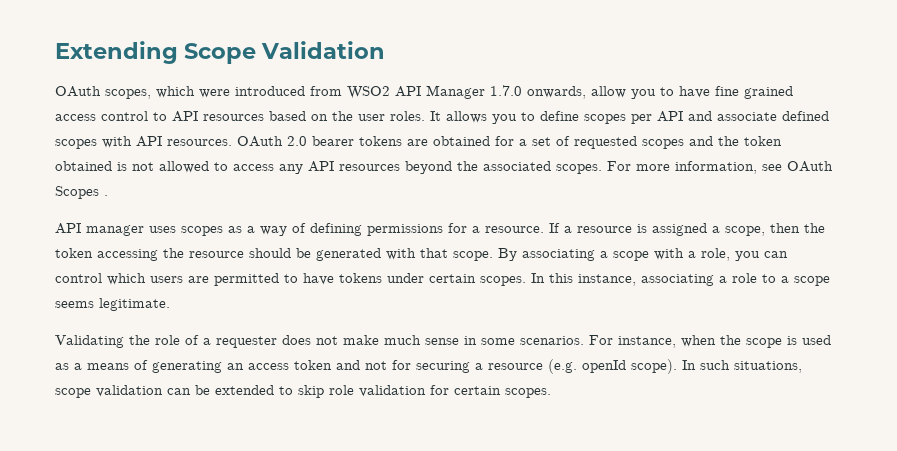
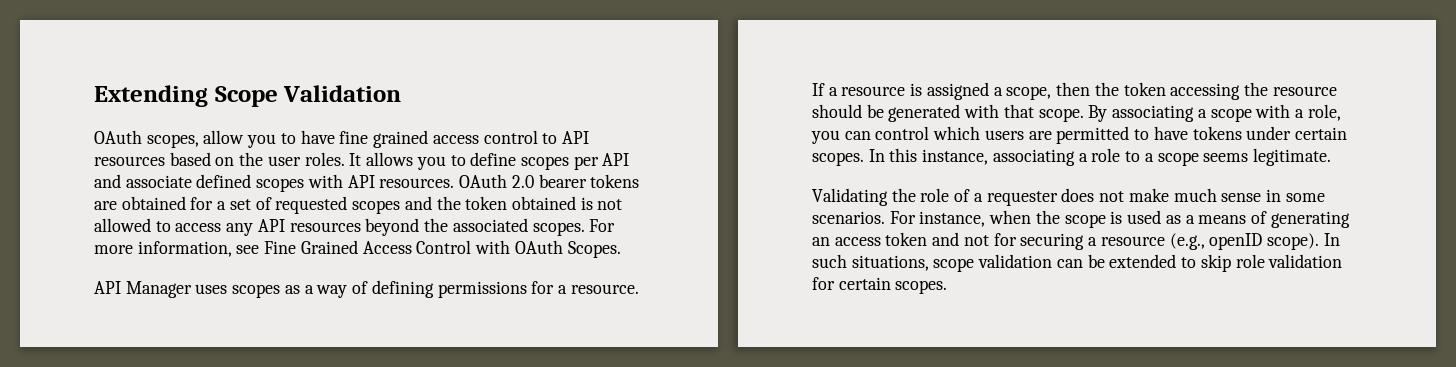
- OAuth scopes, which were introduced from WSO2 API Manager 1.7.0 onwards, allow you to have fine grained access control to API resources based on the user roles.
+ OAuth scopes, allow you to have fine grained access control to API resources based on the user roles.
- For more information, see OAuth Scopes .
- API manager uses scopes as a way of defining permissions for a resource.
+ For more information, see Fine Grained Access Control with OAuth Scopes.
+ API Manager uses scopes as a way of defining permissions for a resource.
- For instance, when the scope is used as a means of generating an access token and not for securing a resource (e.g. openId scope).
+ For instance, when the scope is used as a means of generating an access token and not for securing a resource (e.g., openID scope).

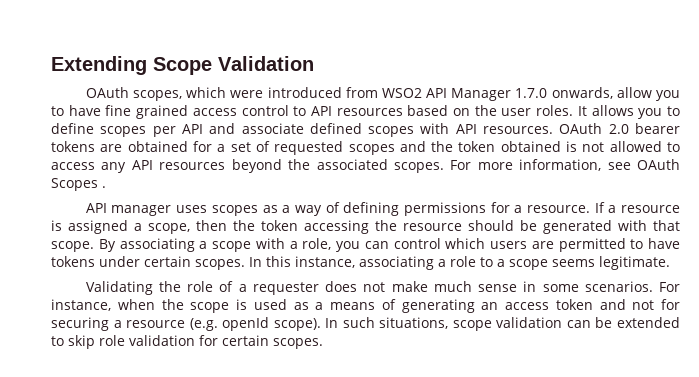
- OAuth scopes, allow you to have fine grained access control to API resources based on the user roles.
+ OAuth scopes, which were introduced from WSO2 API Manager 1.7.0 onwards, allow you to have fine grained access control to API resources based on the user roles.
- For more information, see Fine Grained Access Control with OAuth Scopes.
- API Manager uses scopes as a way of defining permissions for a resource.
+ For more information, see OAuth Scopes .
+ API manager uses scopes as a way of defining permissions for a resource.
- For instance, when the scope is used as a means of generating an access token and not for securing a resource (e.g., openID scope).
+ For instance, when the scope is used as a means of generating an access token and not for securing a resource (e.g. openId scope).

